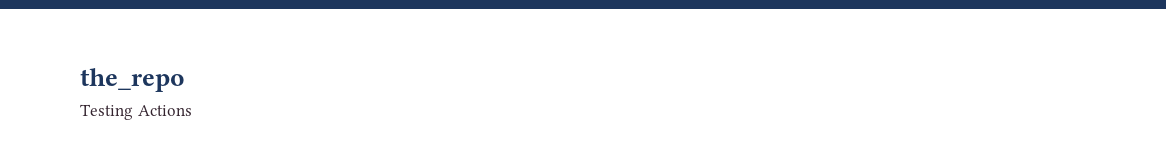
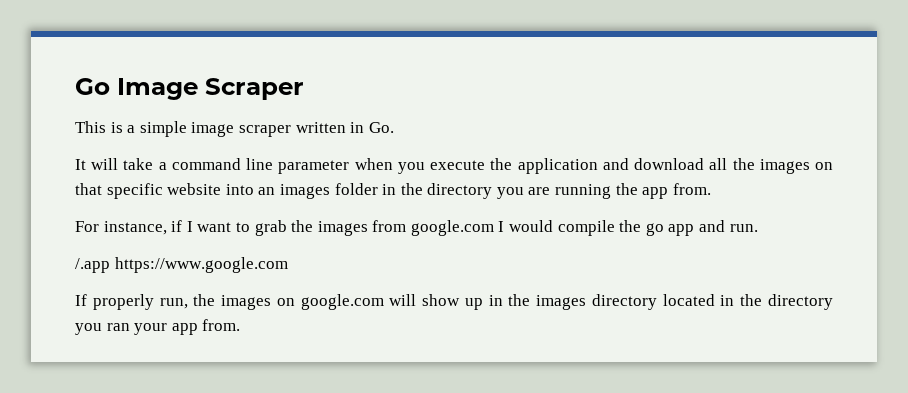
- the_repo
- Testing Actions
+ Go Image Scraper
+ This is a simple image scraper written in Go.
+ It will take a command line parameter when you execute the application and download all the images on that specific website into an images folder in the directory you are running the app from.
+ For instance, if I want to grab the images from google.com I would compile the go app and run.
+ /.app https://www.google.com
+ If properly run, the images on google.com will show up in the images directory located in the directory you ran your app from.

